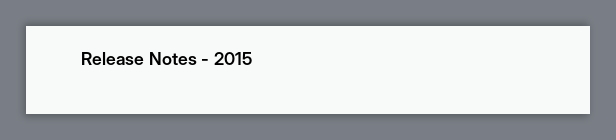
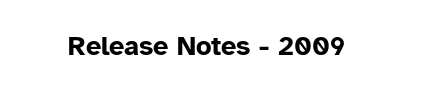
- Release Notes - 2015
+ Release Notes - 2009

